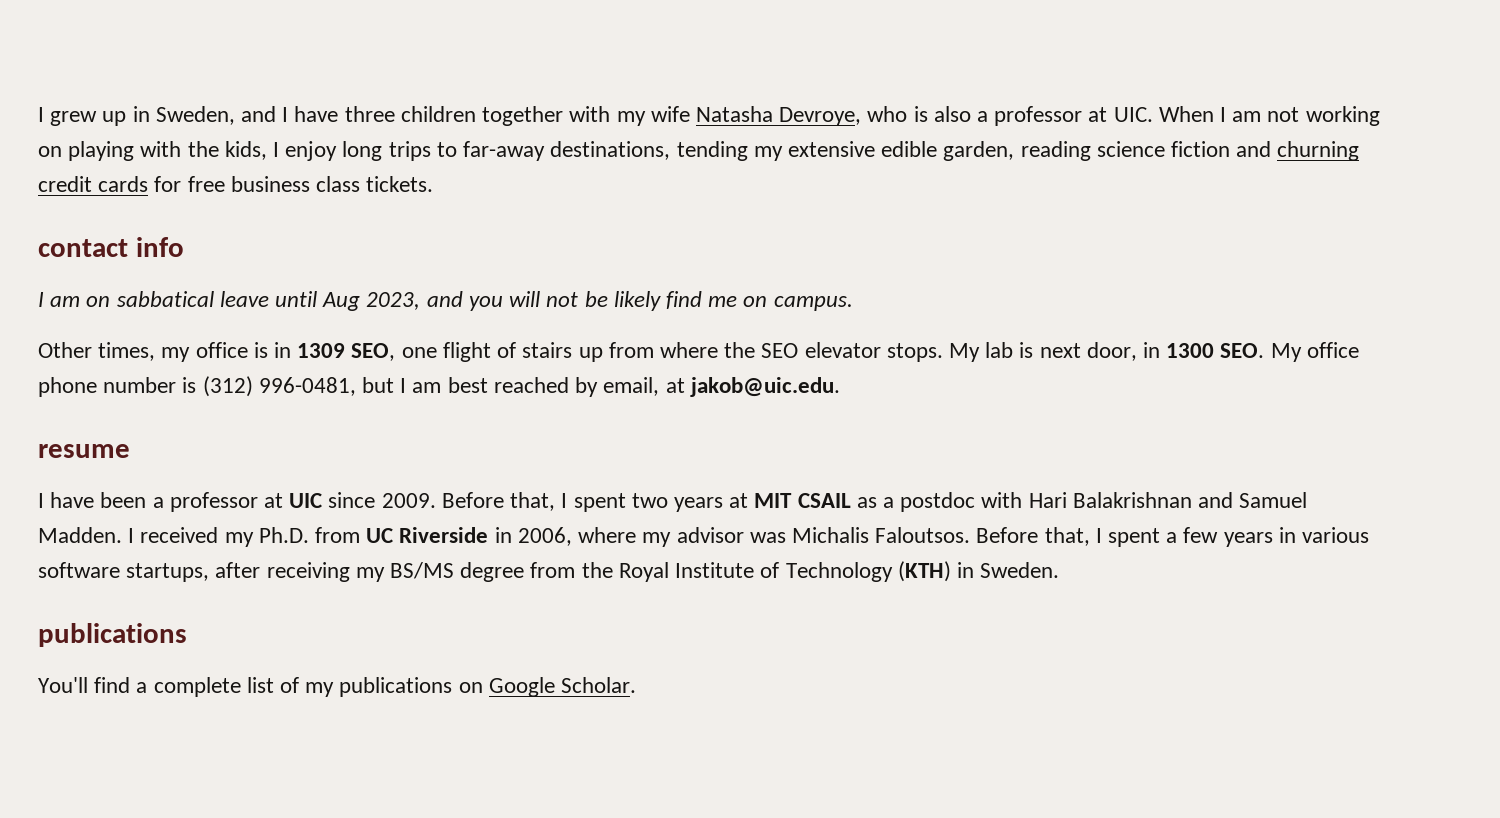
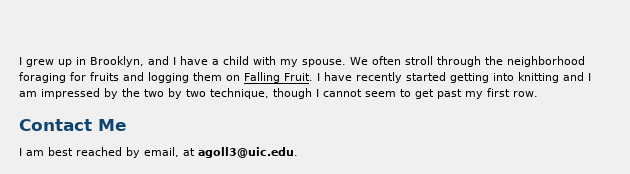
- I grew up in Sweden, and I have three children together with my wife Natasha Devroye, who is also a professor at UIC. When I am not working on playing with the kids, I enjoy long trips to far-away destinations, tending my extensive edible garden, reading science fiction and churning credit cards for free business class tickets.
- contact info
- I am on sabbatical leave until Aug 2023, and you will not be likely find me on campus.
- Other times, my office is in 1309 SEO, one flight of stairs up from where the SEO elevator stops. My lab is next door, in 1300 SEO. My office phone number is (312) 996-0481, but I am best reached by email, at jakob@uic.edu.
- resume
- I have been a professor at UIC since 2009. Before that, I spent two years at MIT CSAIL as a postdoc with Hari Balakrishnan and Samuel Madden. I received my Ph.D. from UC Riverside in 2006, where my advisor was Michalis Faloutsos. Before that, I spent a few years in various software startups, after receiving my BS/MS degree from the Royal Institute of Technology (KTH) in Sweden.
- publications
- You'll find a complete list of my publications on Google Scholar.
+ I grew up in Brooklyn, and I have a child with my spouse. We often stroll through the neighborhood foraging for fruits and logging them on Falling Fruit. I have recently started getting into knitting and I am impressed by the two by two technique, though I cannot seem to get past my first row.
+ Contact Me
+ I am best reached by email, at agoll3@uic.edu.

